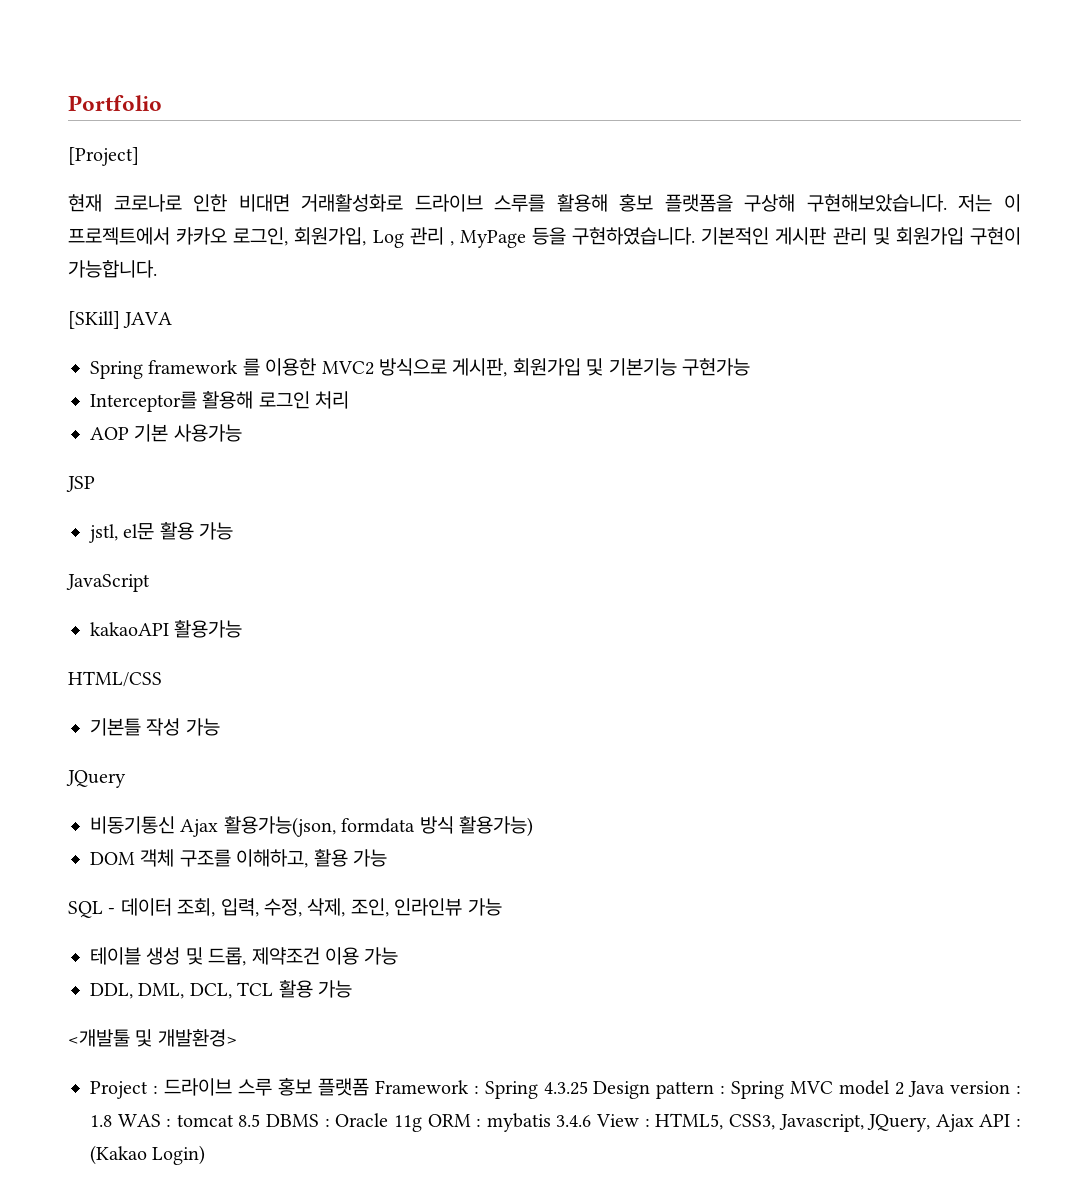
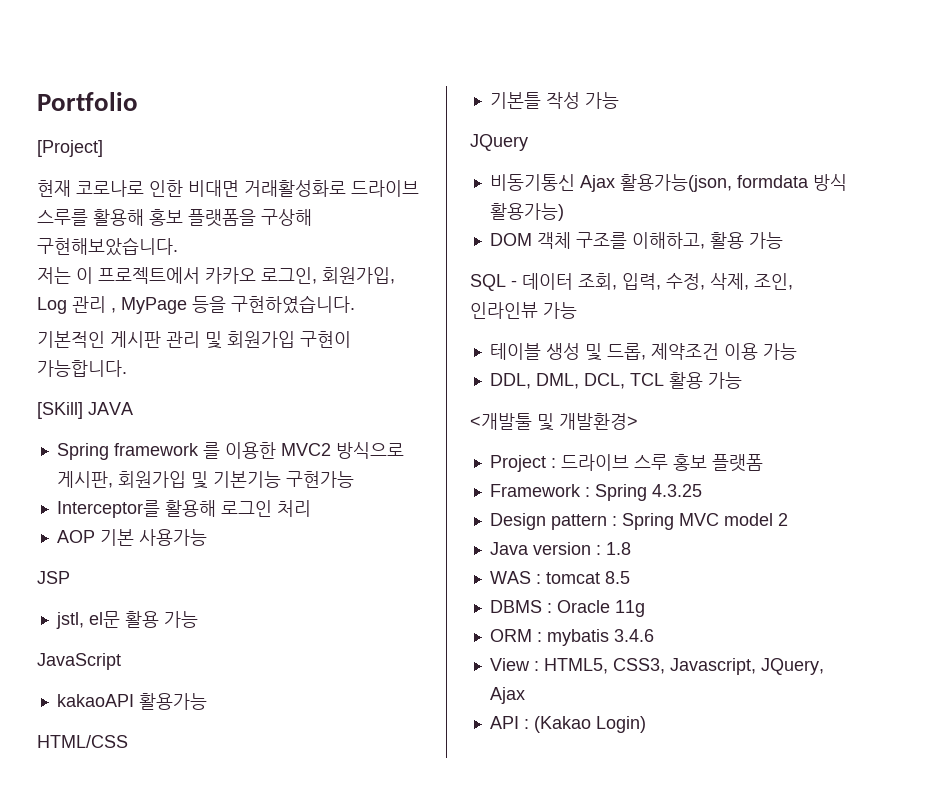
- 현재 코로나로 인한 비대면 거래활성화로 드라이브 스루를 활용해 홍보 플랫폼을 구상해 구현해보았습니다. 저는 이 프로젝트에서 카카오 로그인, 회원가입, Log 관리 , MyPage 등을 구현하였습니다. 기본적인 게시판 관리 및 회원가입 구현이 가능합니다.
+ 현재 코로나로 인한 비대면 거래활성화로 드라이브 스루를 활용해 홍보 플랫폼을 구상해 구현해보았습니다.
+ 저는 이 프로젝트에서 카카오 로그인, 회원가입, Log 관리 , MyPage 등을 구현하였습니다.
+ 기본적인 게시판 관리 및 회원가입 구현이 가능합니다.
- Project : 드라이브 스루 홍보 플랫폼 Framework : Spring 4.3.25 Design pattern : Spring MVC model 2 Java version : 1.8 WAS : tomcat 8.5 DBMS : Oracle 11g ORM : mybatis 3.4.6 View : HTML5, CSS3, Javascript, JQuery, Ajax API : (Kakao Login)
+ Project : 드라이브 스루 홍보 플랫폼
+ Framework : Spring 4.3.25
+ Design pattern : Spring MVC model 2
+ Java version : 1.8
+ WAS : tomcat 8.5
+ DBMS : Oracle 11g
+ ORM : mybatis 3.4.6
+ View : HTML5, CSS3, Javascript, JQuery, Ajax
+ API : (Kakao Login)

